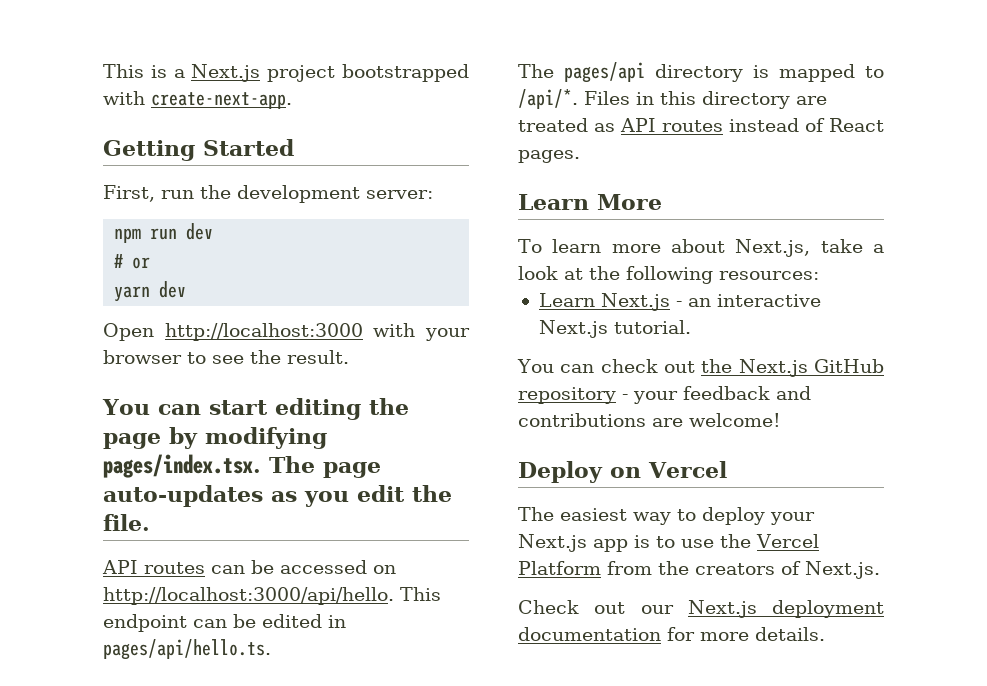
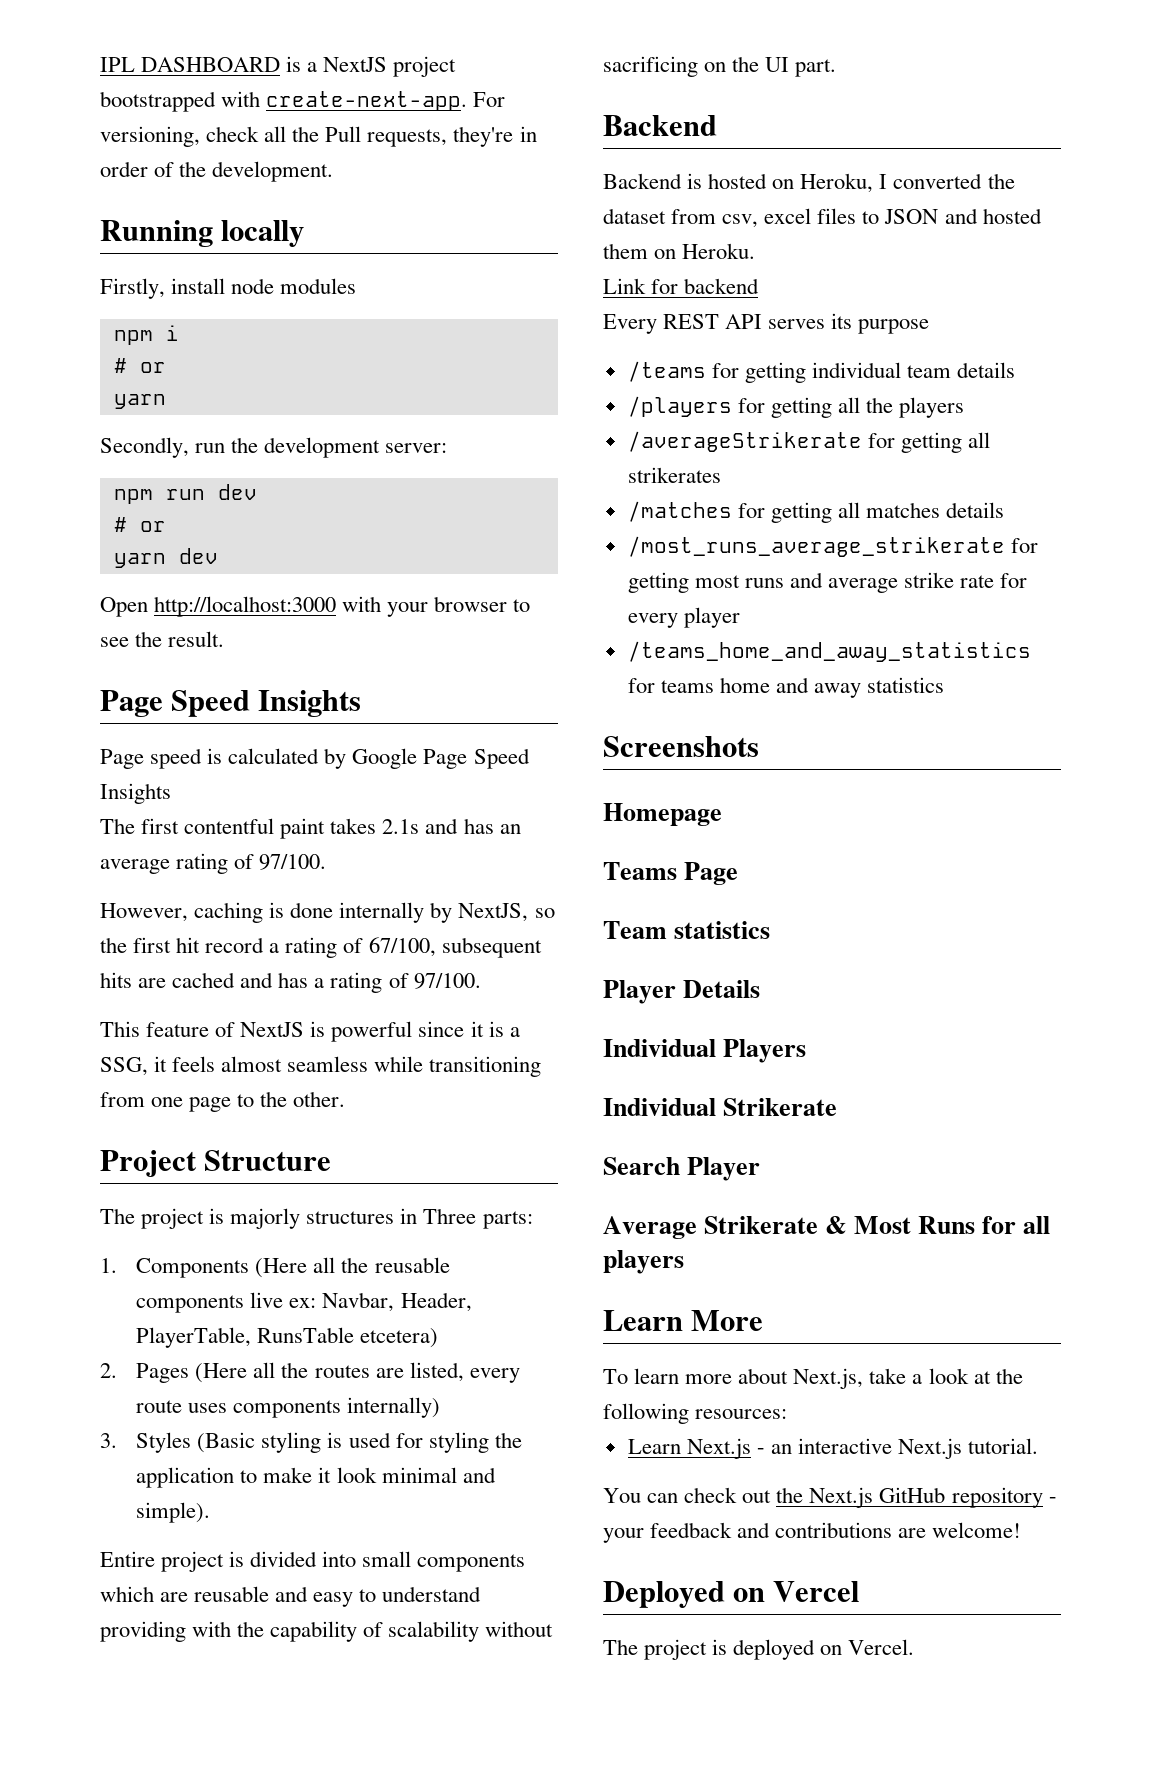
- This is a Next.js project bootstrapped with create-next-app.
- Getting Started
- First, run the development server:
+ IPL DASHBOARD is a NextJS project bootstrapped with create-next-app. For versioning, check all the Pull requests, they're in order of the development.
+ Running locally
+ Firstly, install node modules
+ npm i
+ # or
+ yarn
+ Secondly, run the development server:
  Open http://localhost:3000 with your browser to see the result.
- You can start editing the page by modifying pages/index.tsx. The page auto-updates as you edit the file.
- API routes can be accessed on http://localhost:3000/api/hello. This endpoint can be edited in pages/api/hello.ts.
- The pages/api directory is mapped to /api/*. Files in this directory are treated as API routes instead of React pages.
+ Page Speed Insights
+ Page speed is calculated by Google Page Speed Insights
+ The first contentful paint takes 2.1s and has an average rating of 97/100.
+ However, caching is done internally by NextJS, so the first hit record a rating of 67/100, subsequent hits are cached and has a rating of 97/100.
+ This feature of NextJS is powerful since it is a SSG, it feels almost seamless while transitioning from one page to the other.
+ Project Structure
+ The project is majorly structures in Three parts:
+ 1. Components (Here all the reusable components live ex: Navbar, Header, PlayerTable, RunsTable etcetera)
+ 2. Pages (Here all the routes are listed, every route uses components internally)
+ 3. Styles (Basic styling is used for styling the application to make it look minimal and simple).
+ Entire project is divided into small components which are reusable and easy to understand providing with the capability of scalability without sacrificing on the UI part.
+ Backend
+ Backend is hosted on Heroku, I converted the dataset from csv, excel files to JSON and hosted them on Heroku.
+ Link for backend
+ Every REST API serves its purpose
+ /teams for getting individual team details
+ /players for getting all the players
+ /averageStrikerate for getting all strikerates
+ /matches for getting all matches details
+ /most_runs_average_strikerate for getting most runs and average strike rate for every player
+ /teams_home_and_away_statistics for teams home and away statistics
+ Screenshots
+ Homepage
+ Teams Page
+ Team statistics
+ Player Details
+ Individual Players
+ Individual Strikerate
+ Search Player
+ Average Strikerate & Most Runs for all players
- Deploy on Vercel
+ Deployed on Vercel
- The easiest way to deploy your Next.js app is to use the Vercel Platform from the creators of Next.js.
- Check out our Next.js deployment documentation for more details.
+ The project is deployed on Vercel.

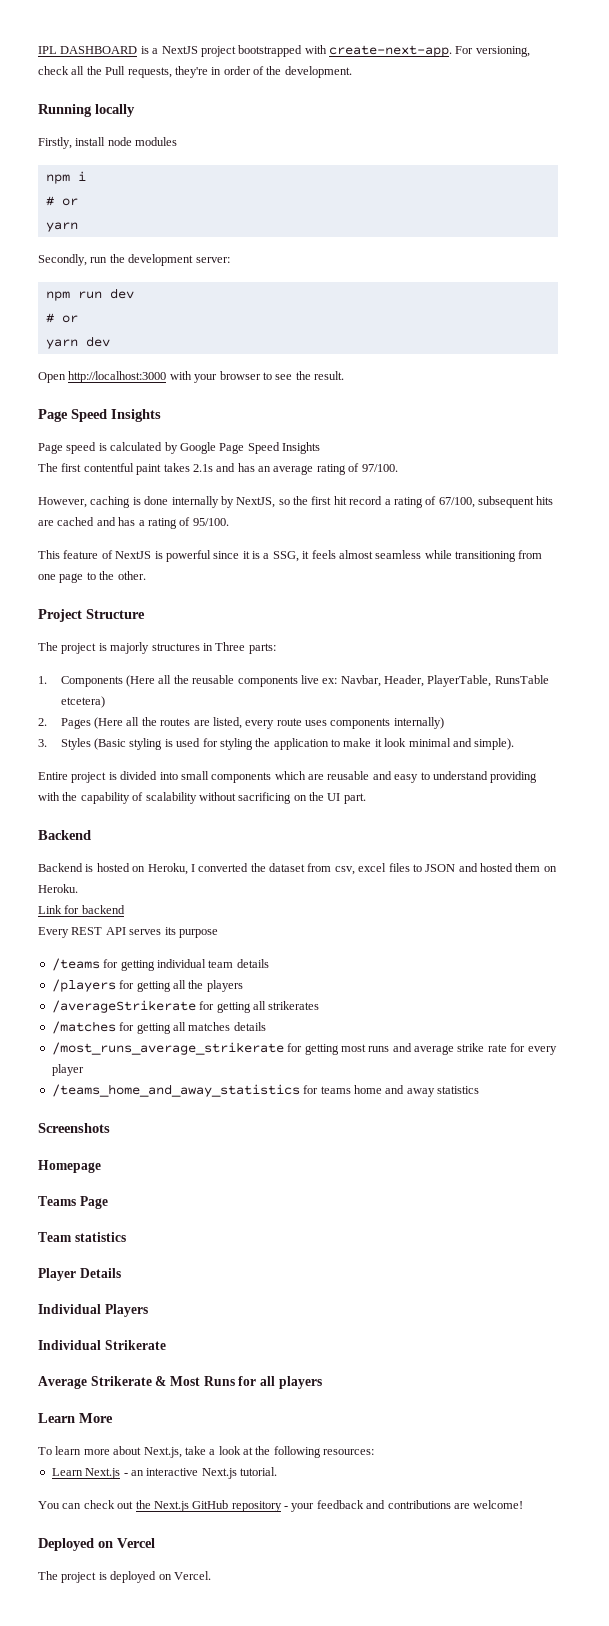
- However, caching is done internally by NextJS, so the first hit record a rating of 67/100, subsequent hits are cached and has a rating of 97/100.
+ However, caching is done internally by NextJS, so the first hit record a rating of 67/100, subsequent hits are cached and has a rating of 95/100.
- Search Player

